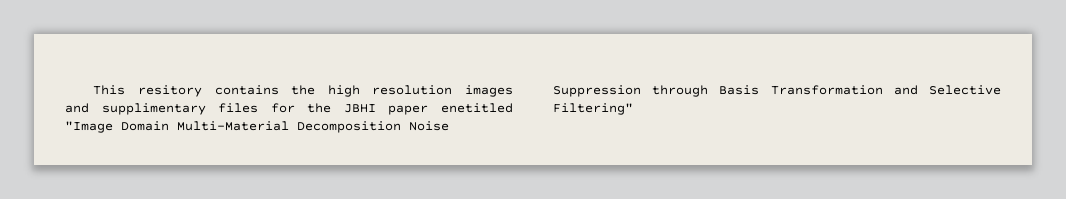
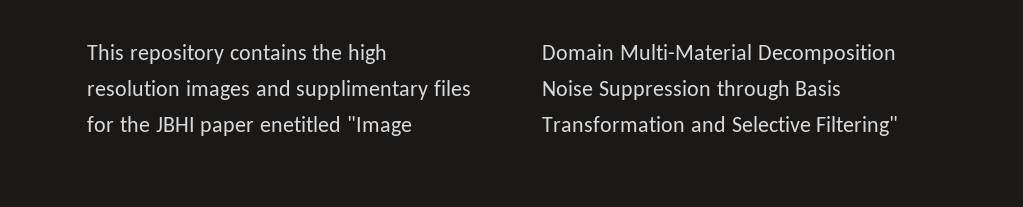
- This resitory contains the high resolution images and supplimentary files for the JBHI paper enetitled "Image Domain Multi-Material Decomposition Noise Suppression through Basis Transformation and Selective Filtering"
+ This repository contains the high resolution images and supplimentary files for the JBHI paper enetitled "Image Domain Multi-Material Decomposition Noise Suppression through Basis Transformation and Selective Filtering"

